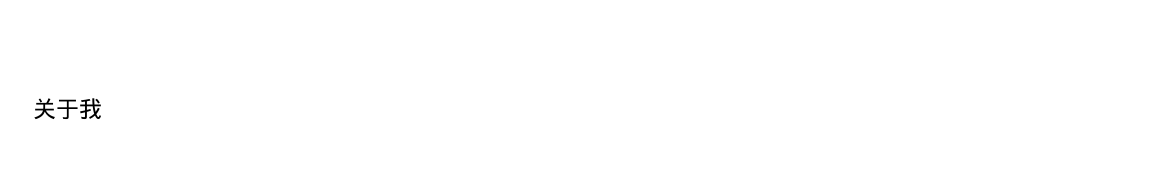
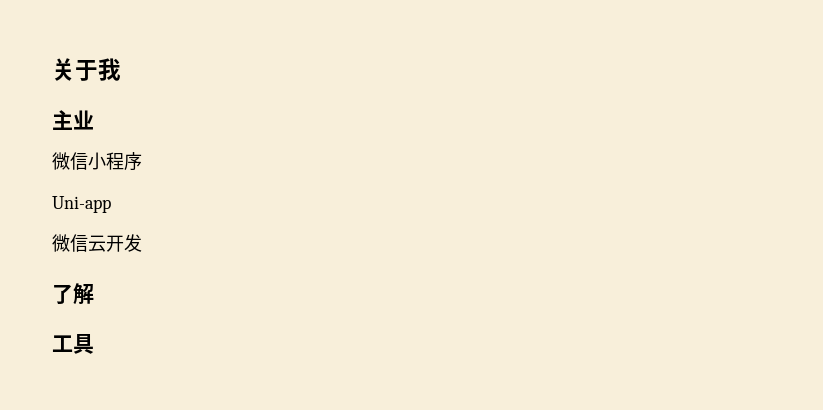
+ 主业
+ 微信小程序
+ Uni-app
+ 微信云开发
+ 了解
+ 工具

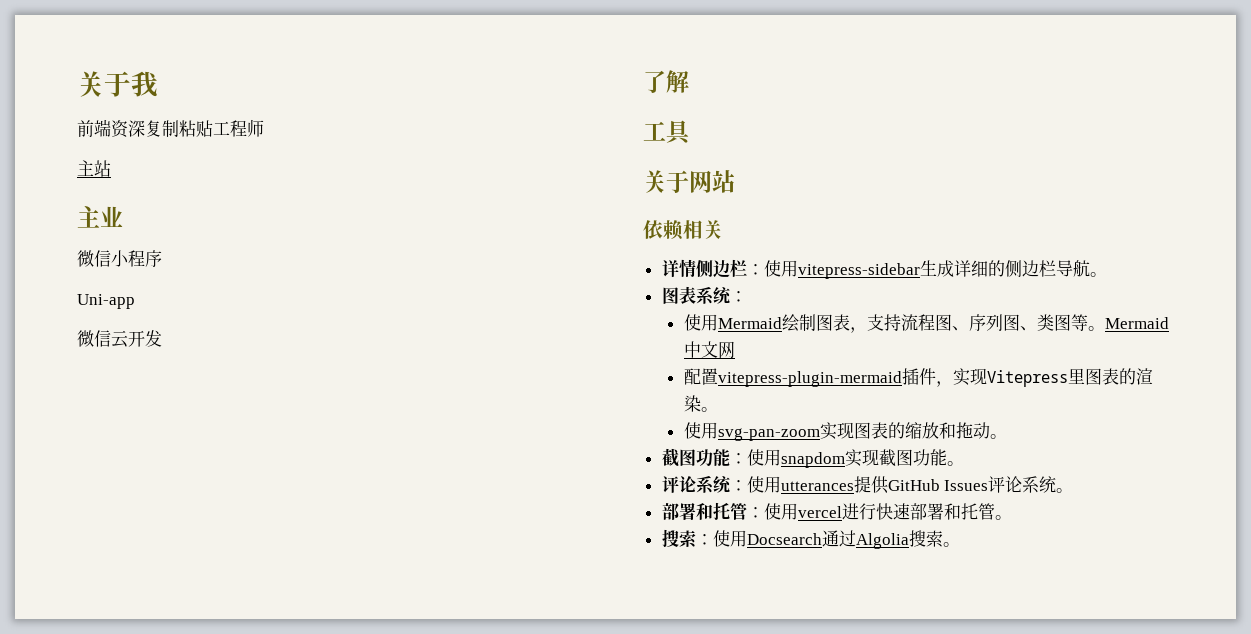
+ 前端资深复制粘贴工程师
+ 主站
+ 关于网站
+ 依赖相关
+ 详情侧边栏：使用vitepress-sidebar生成详细的侧边栏导航。
+ 图表系统：
+ 使用Mermaid绘制图表，支持流程图、序列图、类图等。Mermaid中文网
+ 配置vitepress-plugin-mermaid插件，实现Vitepress里图表的渲染。
+ 使用svg-pan-zoom实现图表的缩放和拖动。
+ 截图功能：使用snapdom实现截图功能。
+ 评论系统：使用utterances提供GitHub Issues评论系统。
+ 部署和托管：使用vercel进行快速部署和托管。
+ 搜索：使用Docsearch通过Algolia搜索。

